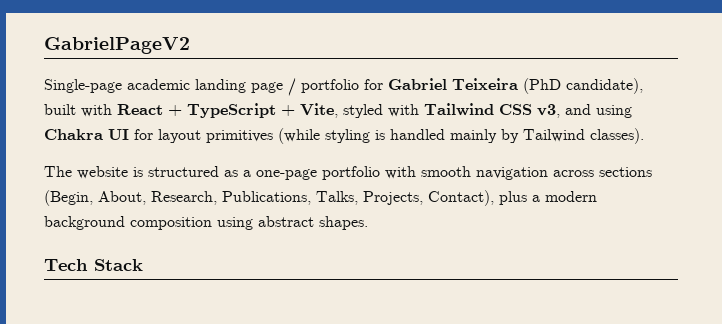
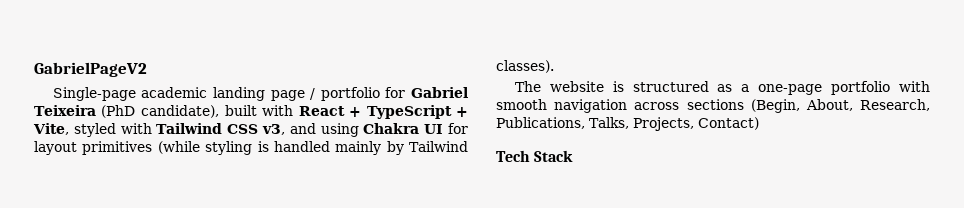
- The website is structured as a one-page portfolio with smooth navigation across sections (Begin, About, Research, Publications, Talks, Projects, Contact), plus a modern background composition using abstract shapes.
+ The website is structured as a one-page portfolio with smooth navigation across sections (Begin, About, Research, Publications, Talks, Projects, Contact)

